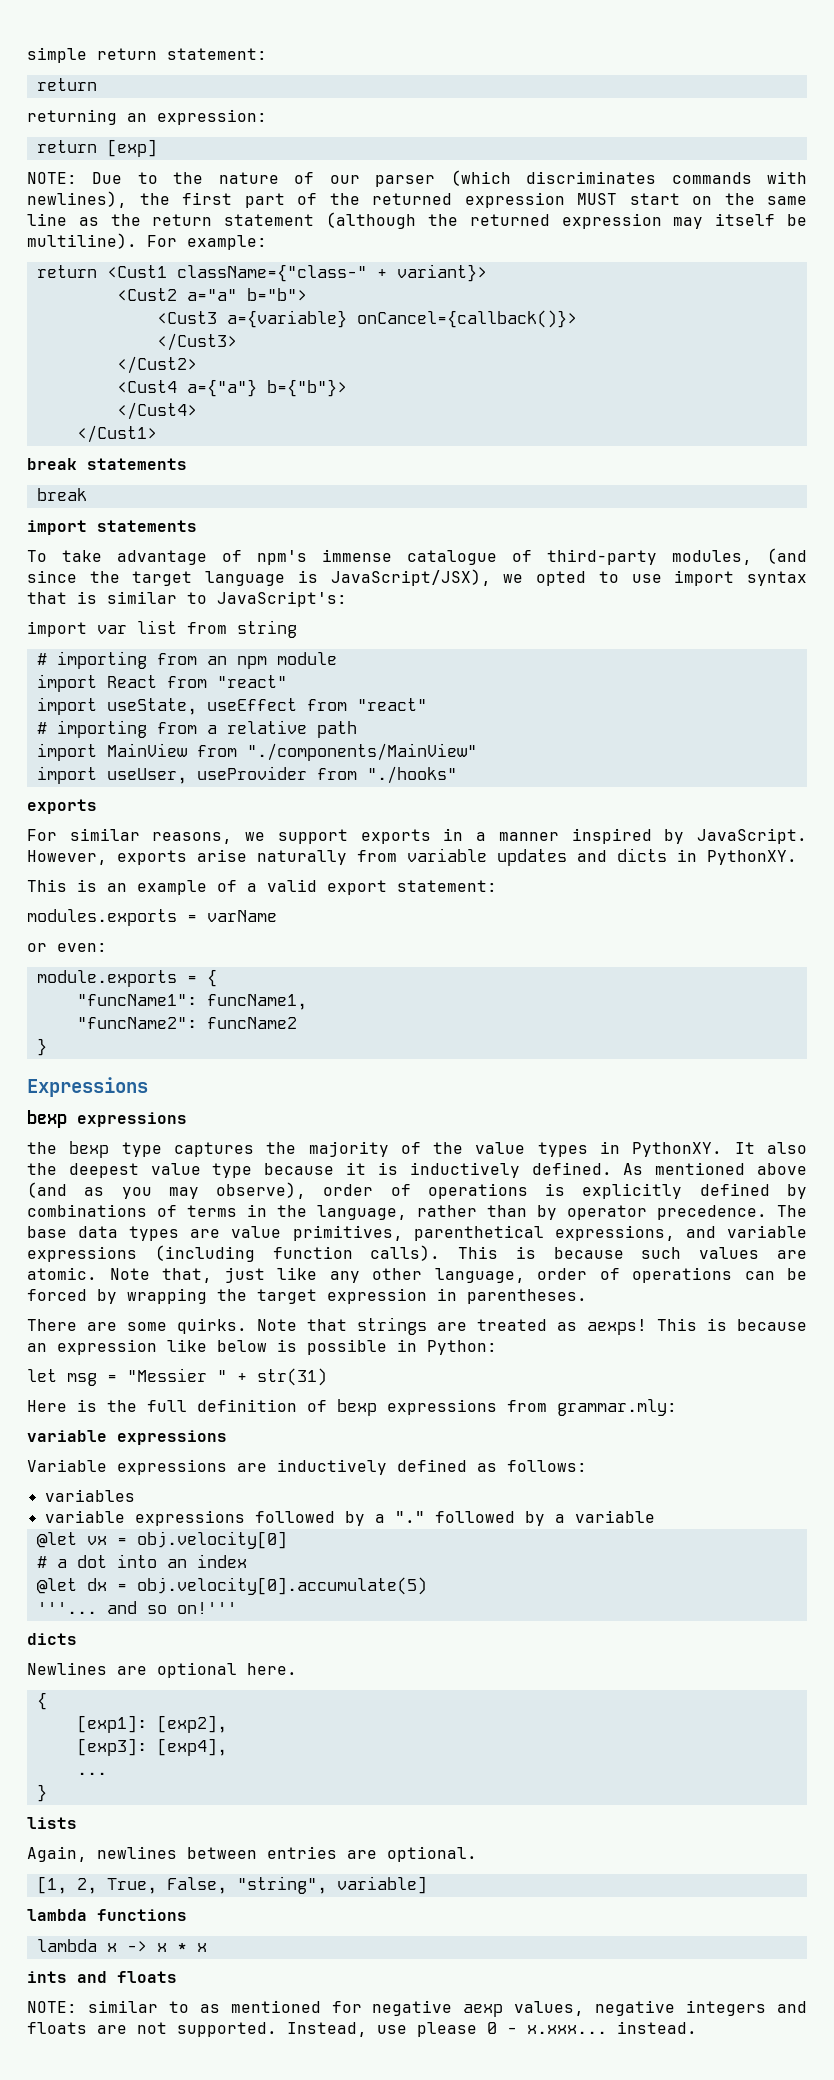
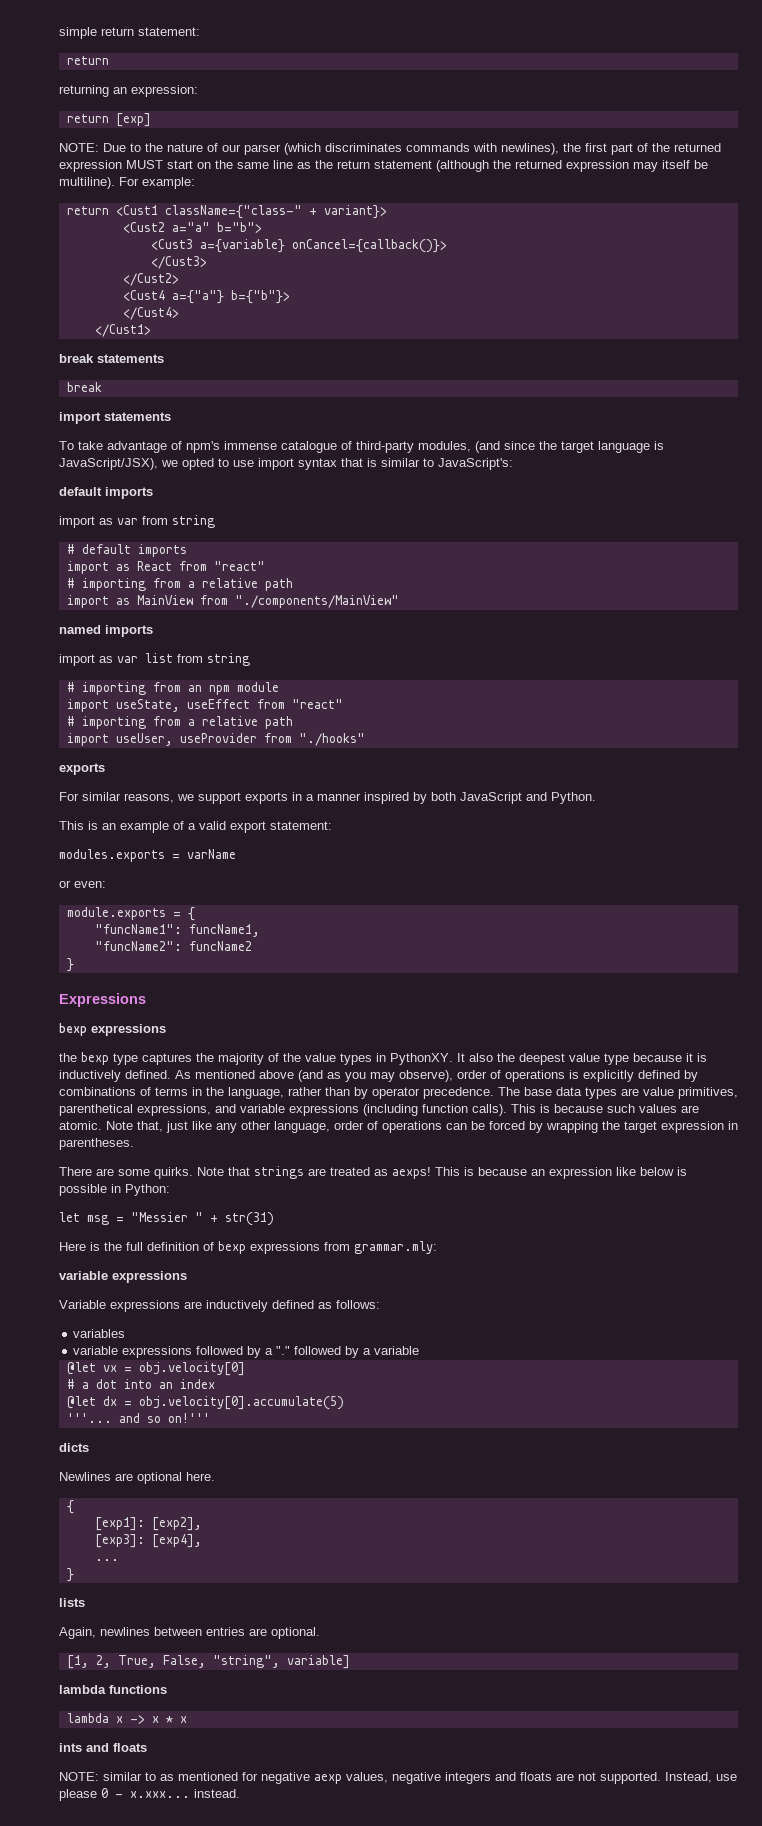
  To take advantage of npm's immense catalogue of third-party modules, (and since the target language is JavaScript/JSX), we opted to use import syntax that is similar to JavaScript's:
- import var list from string
+ default imports
+ import as var from string
+ # default imports
+ import as React from "react"
+ # importing from a relative path
+ import as MainView from "./components/MainView"
+ named imports
+ import as var list from string
- import React from "react"
- import MainView from "./components/MainView"
- For similar reasons, we support exports in a manner inspired by JavaScript. However, exports arise naturally from variable updates and dicts in PythonXY.
+ For similar reasons, we support exports in a manner inspired by both JavaScript and Python.

